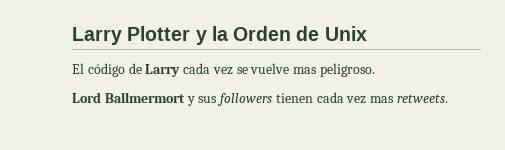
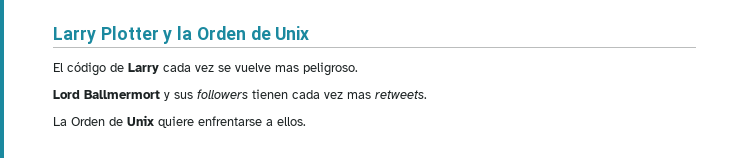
+ La Orden de Unix quiere enfrentarse a ellos.

